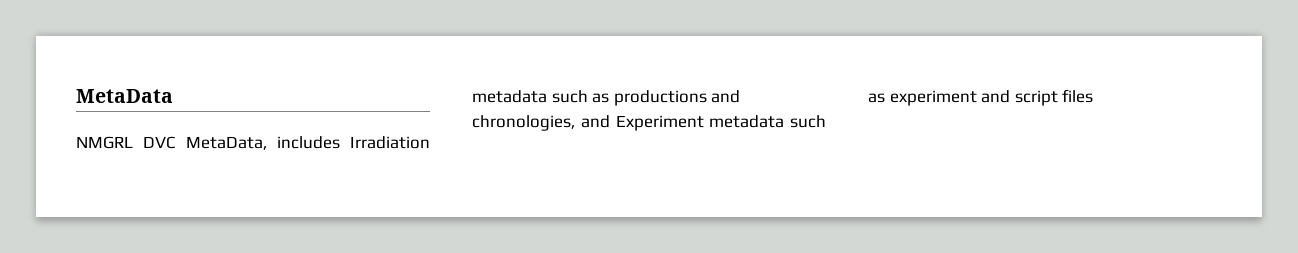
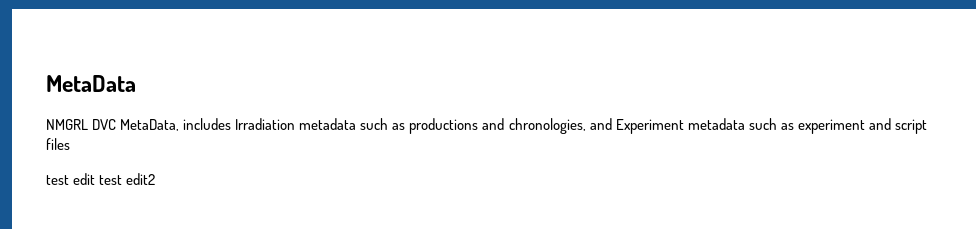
+ test edit test edit2

